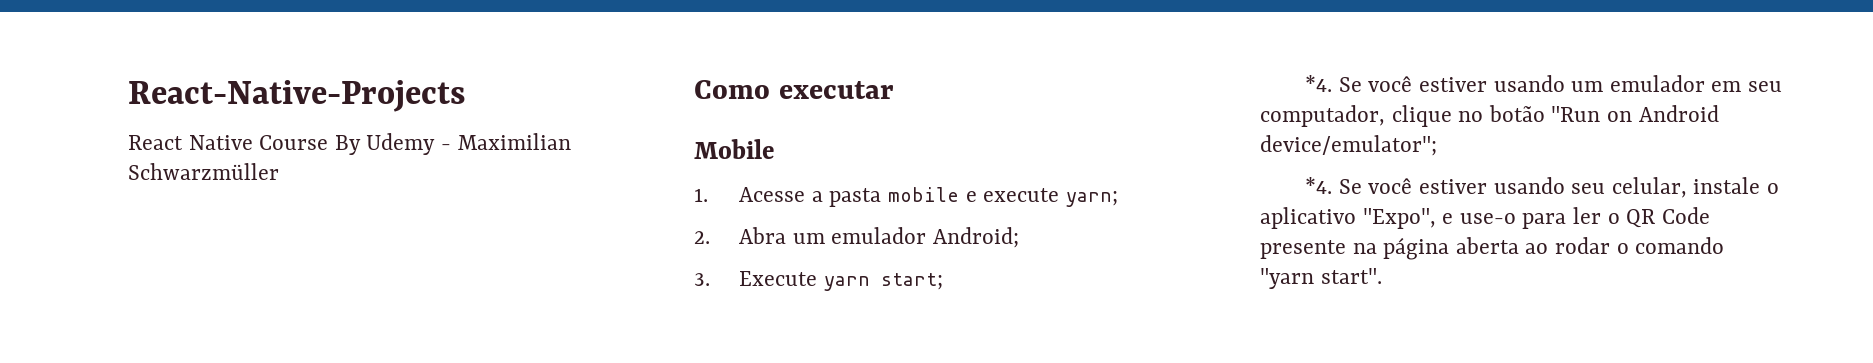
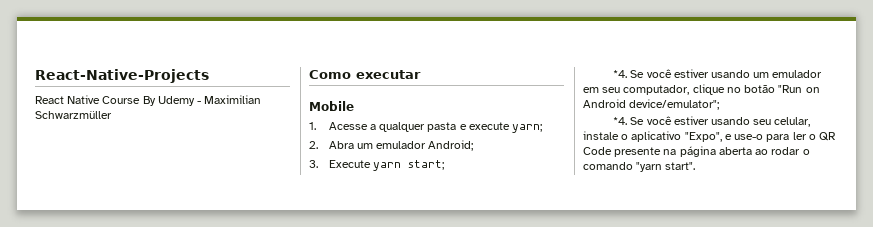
- 1. Acesse a pasta mobile e execute yarn;
+ 1. Acesse a qualquer pasta e execute yarn;

